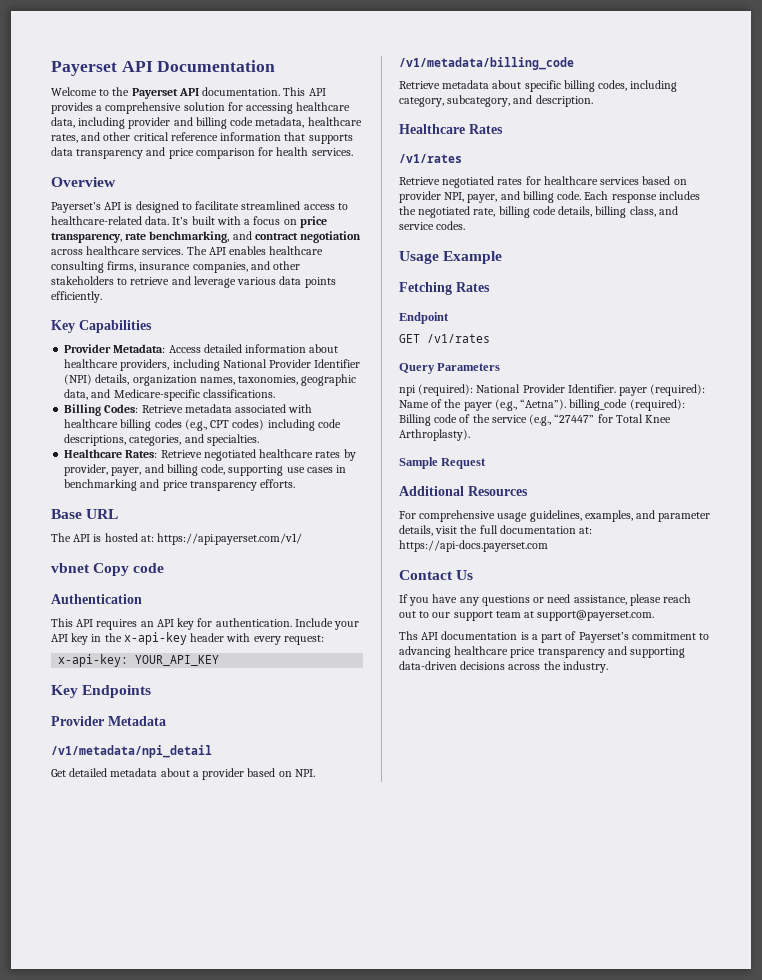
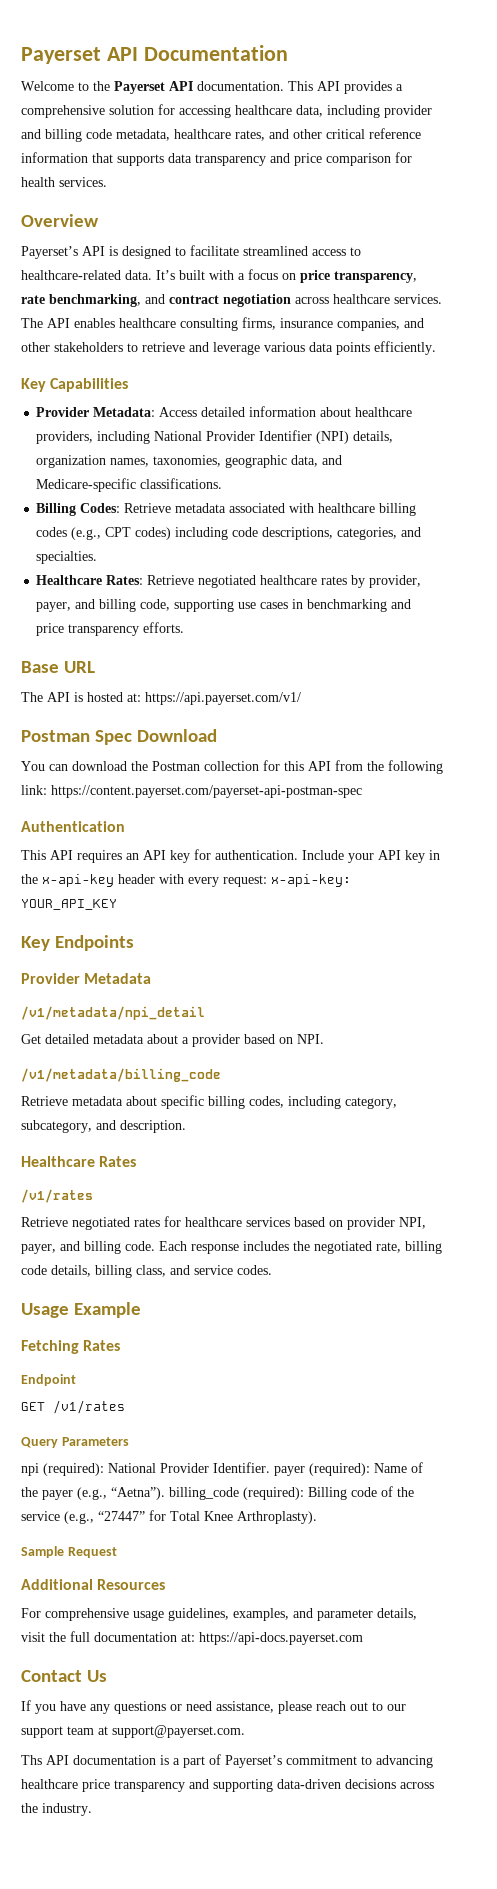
- vbnet Copy code
+ Postman Spec Download
+ You can download the Postman collection for this API from the following link: https://content.payerset.com/payerset-api-postman-spec
- Include your API key in the x-api-key header with every request:
- x-api-key: YOUR_API_KEY
+ Include your API key in the x-api-key header with every request: x-api-key: YOUR_API_KEY

